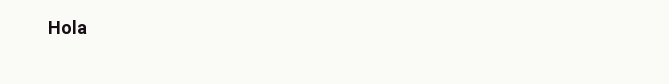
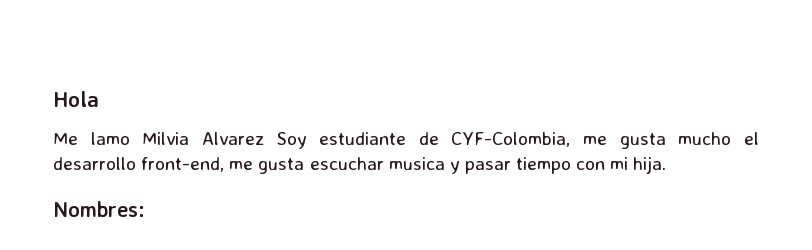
+ Me lamo Milvia Alvarez Soy estudiante de CYF-Colombia, me gusta mucho el desarrollo front-end, me gusta escuchar musica y pasar tiempo con mi hija.
+ Nombres:

